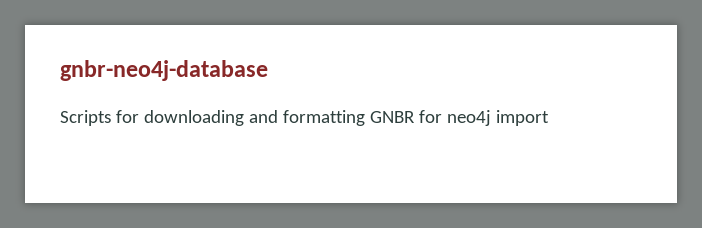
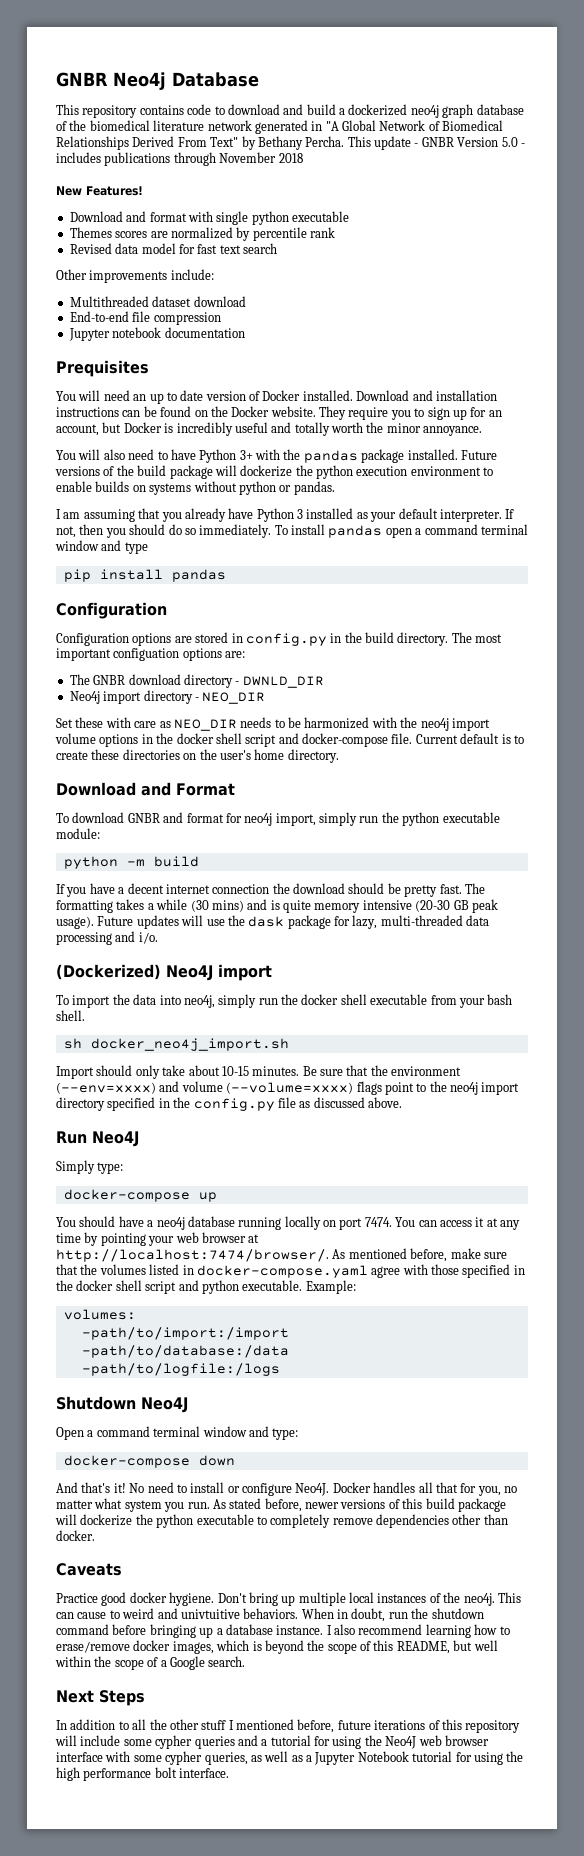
- gnbr-neo4j-database
- Scripts for downloading and formatting GNBR for neo4j import
+ GNBR Neo4j Database
+ This repository contains code to download and build a dockerized neo4j graph database of the biomedical literature network generated in "A Global Network of Biomedical Relationships Derived From Text" by Bethany Percha. This update - GNBR Version 5.0 - includes publications through November 2018
+ New Features!
+ Download and format with single python executable
+ Themes scores are normalized by percentile rank
+ Revised data model for fast text search
+ Other improvements include:
+ Multithreaded dataset download
+ End-to-end file compression
+ Jupyter notebook documentation
+ Prequisites
+ You will need an up to date version of Docker installed. Download and installation instructions can be found on the Docker website. They require you to sign up for an account, but Docker is incredibly useful and totally worth the minor annoyance.
+ You will also need to have Python 3+ with the pandas package installed. Future versions of the build package will dockerize the python execution environment to enable builds on systems without python or pandas.
+ I am assuming that you already have Python 3 installed as your default interpreter. If not, then you should do so immediately. To install pandas open a command terminal window and type
+ pip install pandas
+ Configuration
+ Configuration options are stored in config.py in the build directory. The most important configuation options are:
+ The GNBR download directory - DWNLD_DIR
+ Neo4j import directory - NEO_DIR
+ Set these with care as NEO_DIR needs to be harmonized with the neo4j import volume options in the docker shell script and docker-compose file. Current default is to create these directories on the user's home directory.
+ Download and Format
+ To download GNBR and format for neo4j import, simply run the python executable module:
+ python -m build
+ If you have a decent internet connection the download should be pretty fast. The formatting takes a while (30 mins) and is quite memory intensive (20-30 GB peak usage). Future updates will use the dask package for lazy, multi-threaded data processing and i/o.
+ (Dockerized) Neo4J import
+ To import the data into neo4j, simply run the docker shell executable from your bash shell.
+ sh docker_neo4j_import.sh
+ Import should only take about 10-15 minutes. Be sure that the environment (--env=xxxx) and volume (--volume=xxxx) flags point to the neo4j import directory specified in the config.py file as discussed above.
+ Run Neo4J
+ Simply type:
+ docker-compose up
+ You should have a neo4j database running locally on port 7474. You can access it at any time by pointing your web browser at http://localhost:7474/browser/. As mentioned before, make sure that the volumes listed in docker-compose.yaml agree with those specified in the docker shell script and python executable. Example:
+ volumes:
+ -path/to/import:/import
+ -path/to/database:/data
+ -path/to/logfile:/logs
+ Shutdown Neo4J
+ Open a command terminal window and type:
+ docker-compose down
+ And that's it! No need to install or configure Neo4J. Docker handles all that for you, no matter what system you run. As stated before, newer versions of this build packacge will dockerize the python executable to completely remove dependencies other than docker.
+ Caveats
+ Practice good docker hygiene. Don't bring up multiple local instances of the neo4j. This can cause to weird and univtuitive behaviors. When in doubt, run the shutdown command before bringing up a database instance. I also recommend learning how to erase/remove docker images, which is beyond the scope of this README, but well within the scope of a Google search.
+ Next Steps
+ In addition to all the other stuff I mentioned before, future iterations of this repository will include some cypher queries and a tutorial for using the Neo4J web browser interface with some cypher queries, as well as a Jupyter Notebook tutorial for using the high performance bolt interface.

